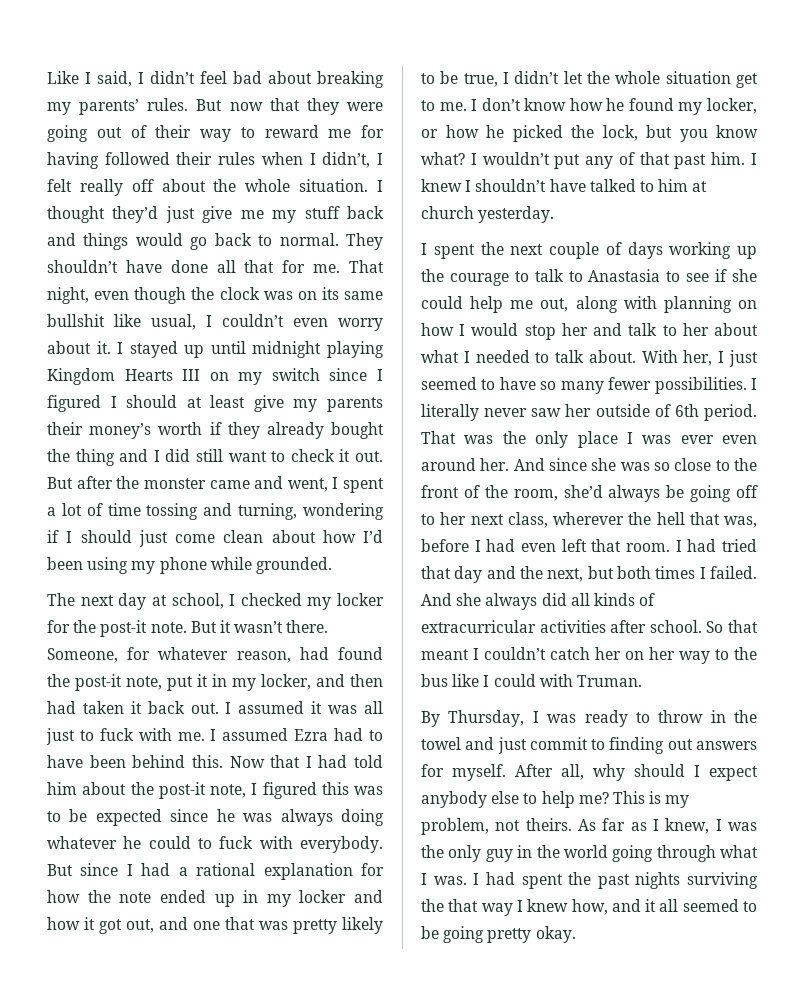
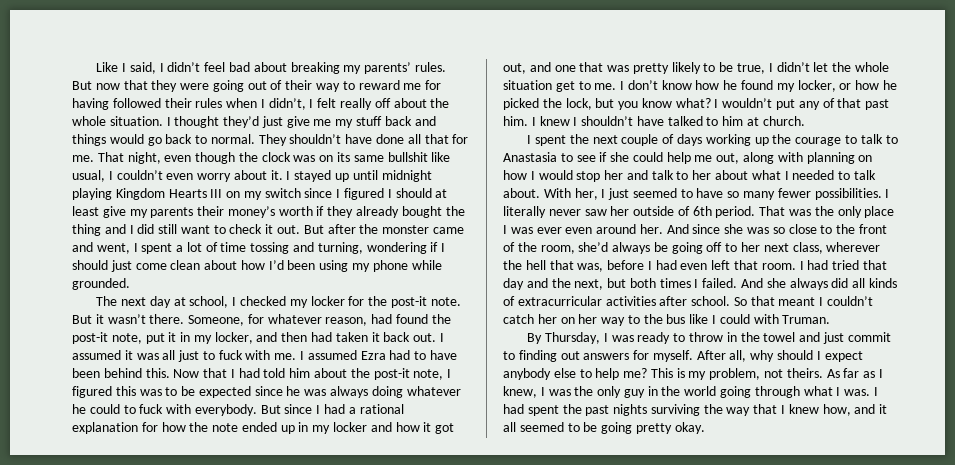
- I knew I shouldn’t have talked to him at church yesterday.
+ I knew I shouldn’t have talked to him at church.
- I had spent the past nights surviving the that way I knew how, and it all seemed to be going pretty okay.
+ I had spent the past nights surviving the way that I knew how, and it all seemed to be going pretty okay.

